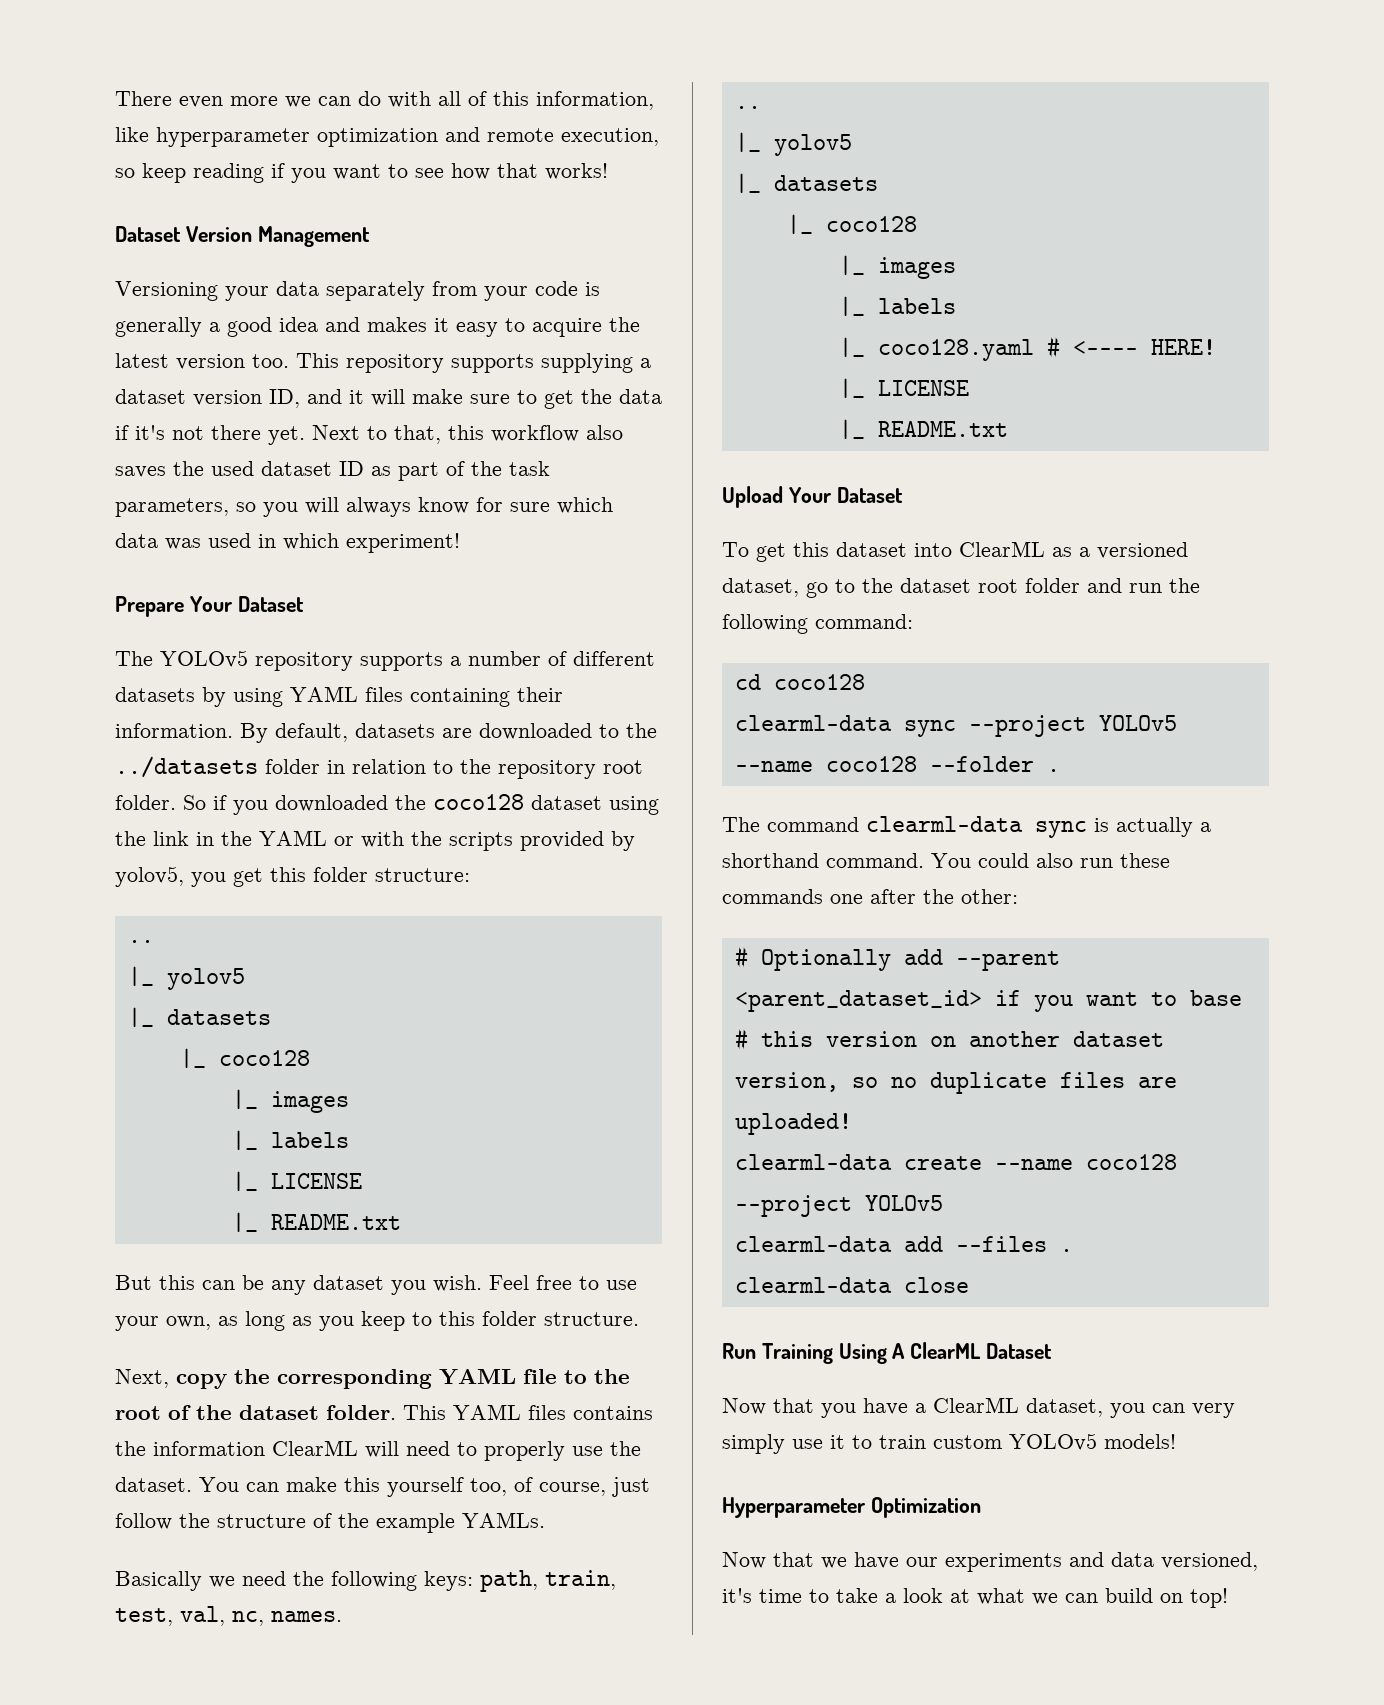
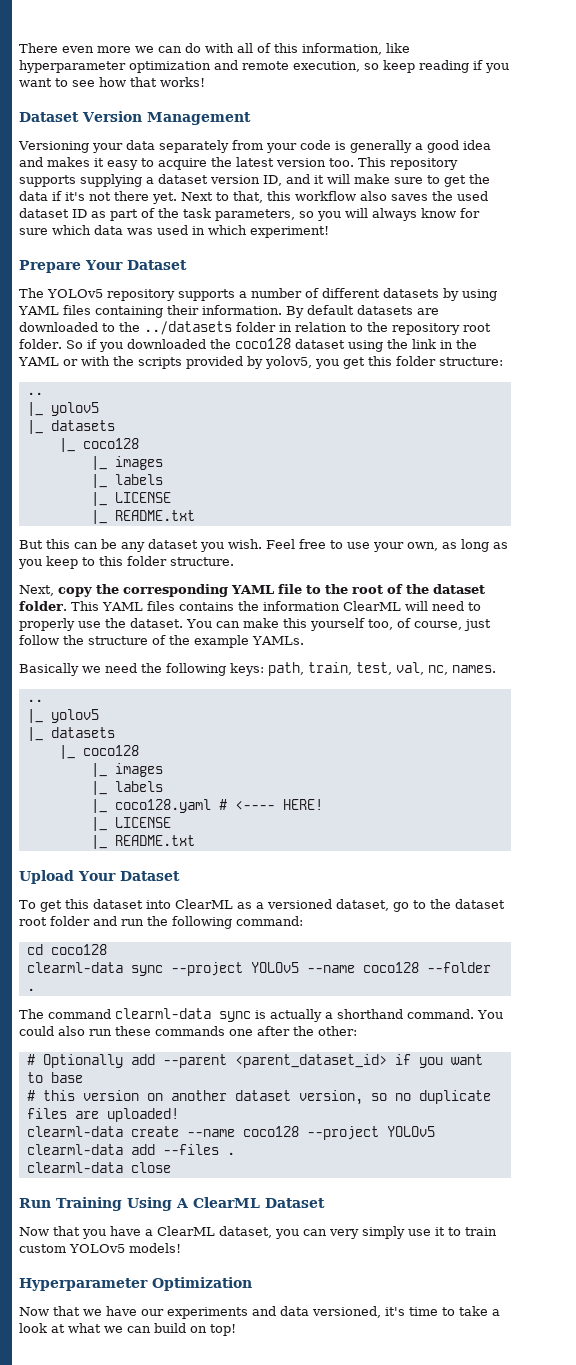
- By default, datasets are downloaded to the ../datasets folder in relation to the repository root folder.
+ By default datasets are downloaded to the ../datasets folder in relation to the repository root folder.

